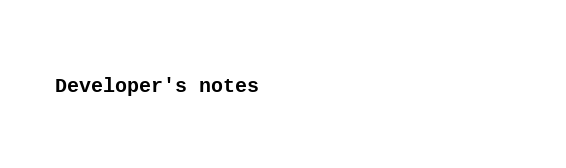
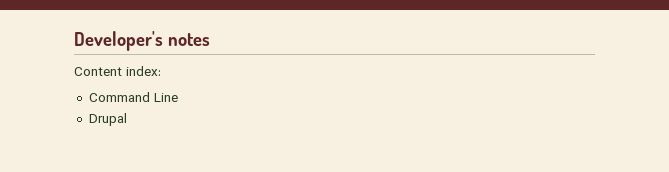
+ Content index:
+ Command Line
+ Drupal

